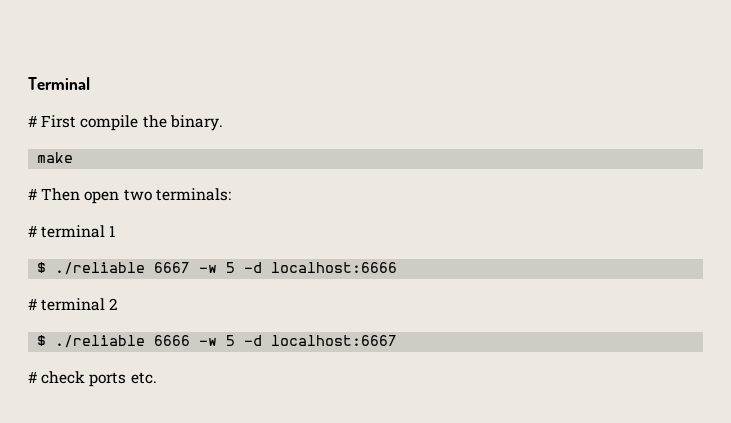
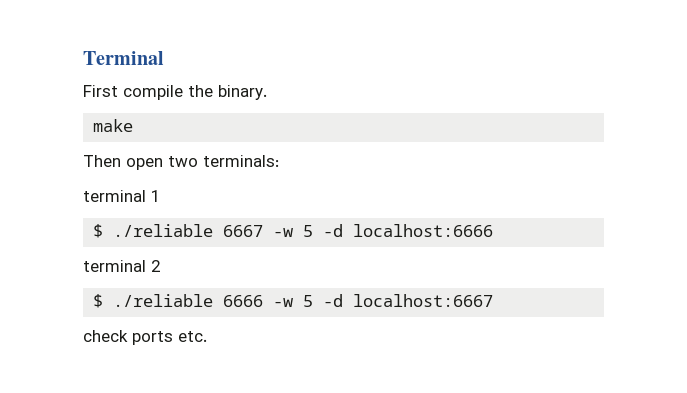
- # First compile the binary.
+ First compile the binary.
- # Then open two terminals:
+ Then open two terminals:
- # terminal 1
+ terminal 1
- # terminal 2
+ terminal 2
- # check ports etc.
+ check ports etc.

